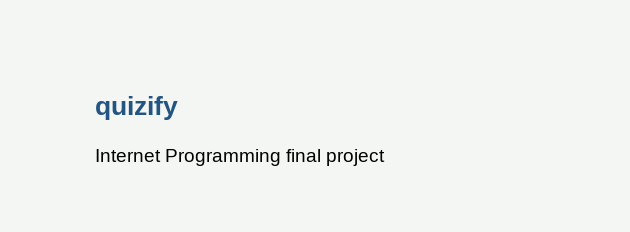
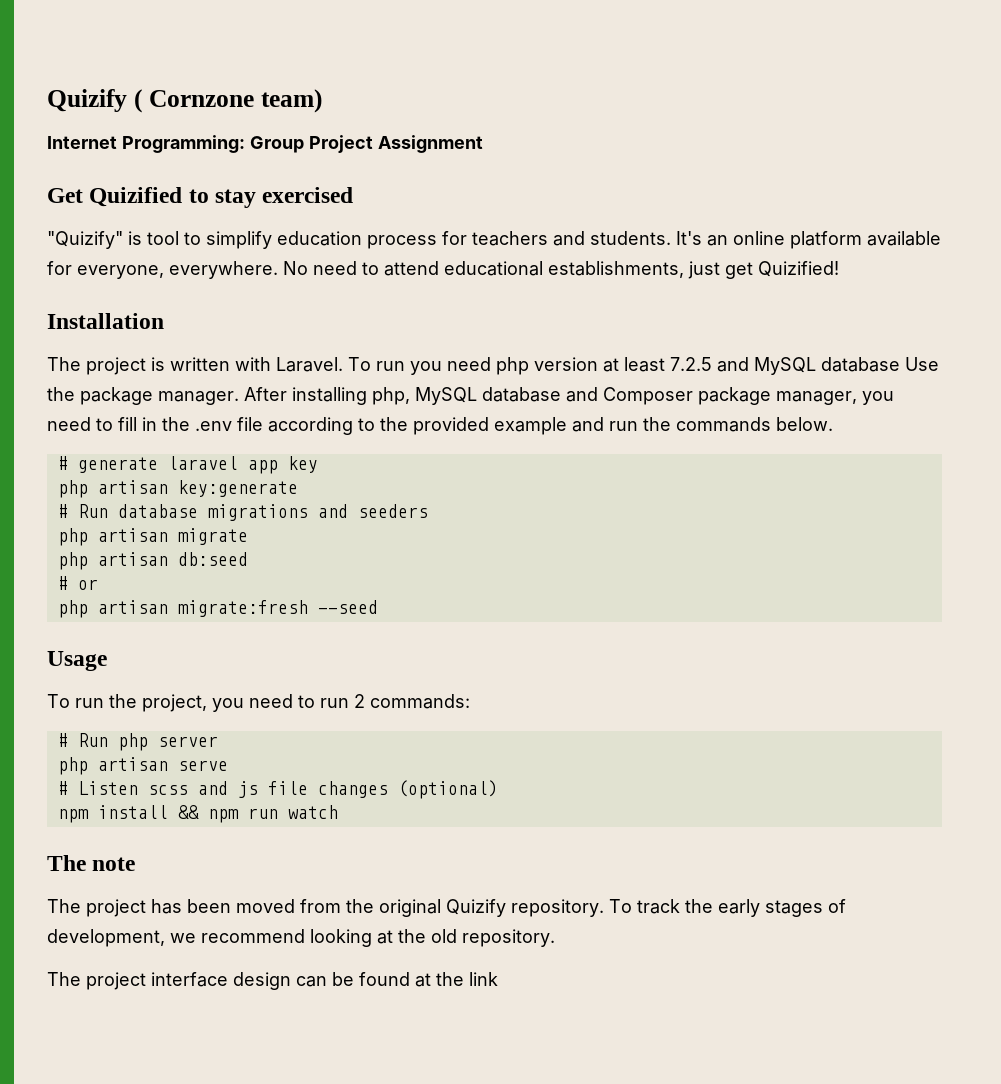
- quizify
- Internet Programming final project
+ Quizify ( Cornzone team)
+ Internet Programming: Group Project Assignment
+ Get Quizified to stay exercised
+ "Quizify" is tool to simplify education process for teachers and students. It's an online platform available for everyone, everywhere. No need to attend educational establishments, just get Quizified!
+ Installation
+ The project is written with Laravel. To run you need php version at least 7.2.5 and MySQL database Use the package manager. After installing php, MySQL database and Composer package manager, you need to fill in the .env file according to the provided example and run the commands below.
+ # generate laravel app key
+ php artisan key:generate
+ # Run database migrations and seeders
+ php artisan migrate
+ php artisan db:seed
+ # or
+ php artisan migrate:fresh --seed
+ Usage
+ To run the project, you need to run 2 commands:
+ # Run php server
+ php artisan serve
+ # Listen scss and js file changes (optional)
+ npm install && npm run watch
+ The note
+ The project has been moved from the original Quizify repository. To track the early stages of development, we recommend looking at the old repository.
+ The project interface design can be found at the link

